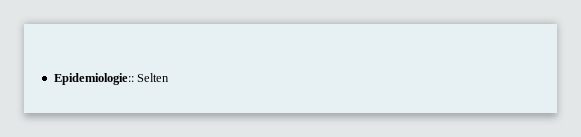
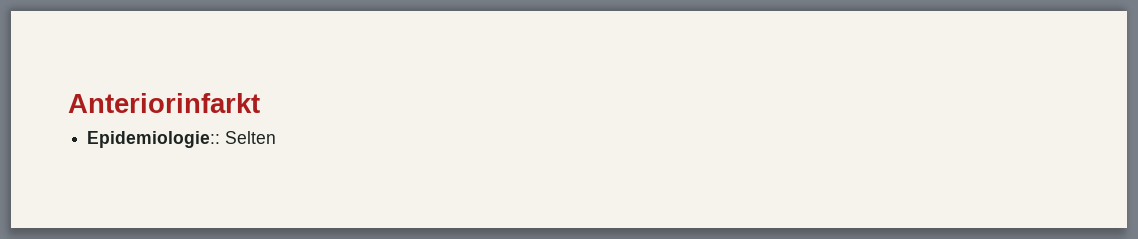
+ Anteriorinfarkt

